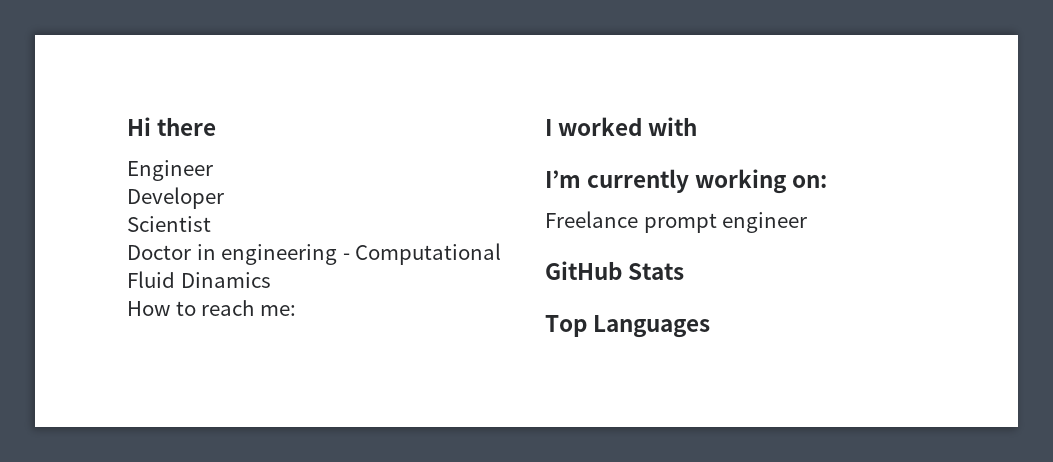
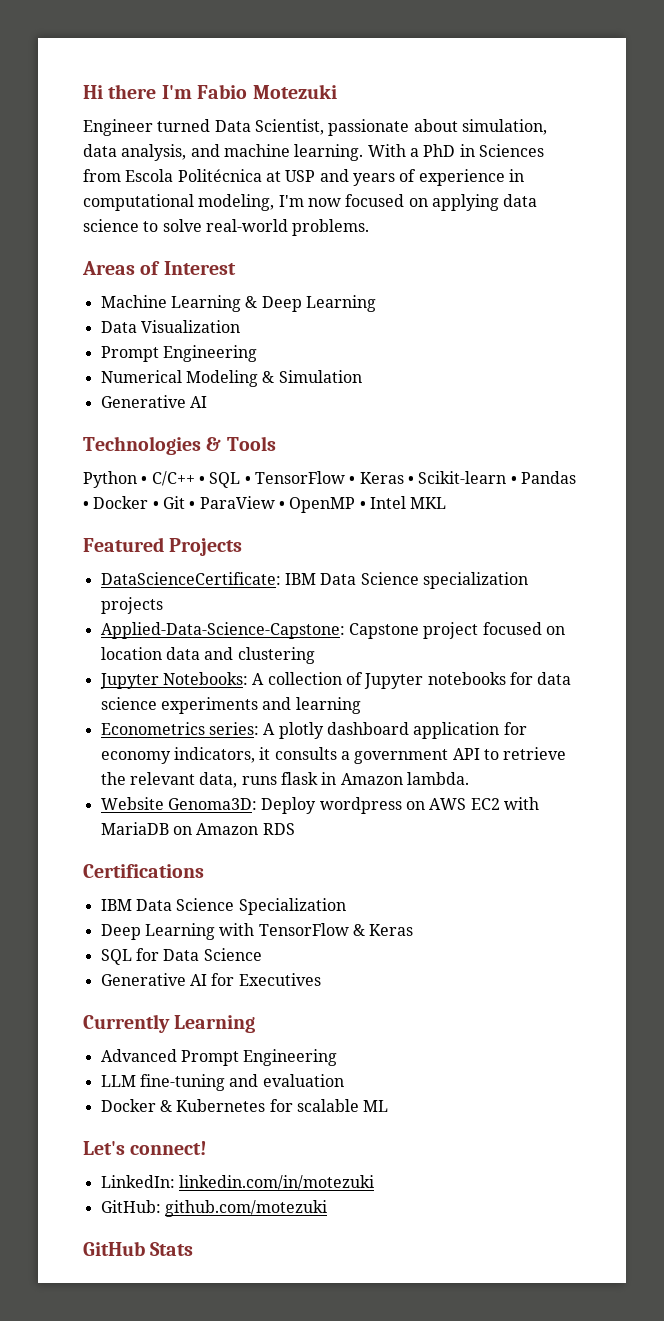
- Hi there
- Engineer
- Developer
- Scientist
- Doctor in engineering - Computational Fluid Dinamics
- How to reach me:
- I worked with
- I’m currently working on:
- Freelance prompt engineer
+ Hi there I'm Fabio Motezuki
+ Engineer turned Data Scientist, passionate about simulation, data analysis, and machine learning. With a PhD in Sciences from Escola Politécnica at USP and years of experience in computational modeling, I'm now focused on applying data science to solve real-world problems.
+ Areas of Interest
+ Machine Learning & Deep Learning
+ Data Visualization
+ Prompt Engineering
+ Numerical Modeling & Simulation
+ Generative AI
+ Technologies & Tools
+ Python • C/C++ • SQL • TensorFlow • Keras • Scikit-learn • Pandas • Docker • Git • ParaView • OpenMP • Intel MKL
+ Featured Projects
+ DataScienceCertificate: IBM Data Science specialization projects
+ Applied-Data-Science-Capstone: Capstone project focused on location data and clustering
+ Jupyter Notebooks: A collection of Jupyter notebooks for data science experiments and learning
+ Econometrics series: A plotly dashboard application for economy indicators, it consults a government API to retrieve the relevant data, runs flask in Amazon lambda.
+ Website Genoma3D: Deploy wordpress on AWS EC2 with MariaDB on Amazon RDS
+ Certifications
+ IBM Data Science Specialization
+ Deep Learning with TensorFlow & Keras
+ SQL for Data Science
+ Generative AI for Executives
+ Currently Learning
+ Advanced Prompt Engineering
+ LLM fine-tuning and evaluation
+ Docker & Kubernetes for scalable ML
+ Let's connect!
+ LinkedIn: linkedin.com/in/motezuki
+ GitHub: github.com/motezuki
- Top Languages

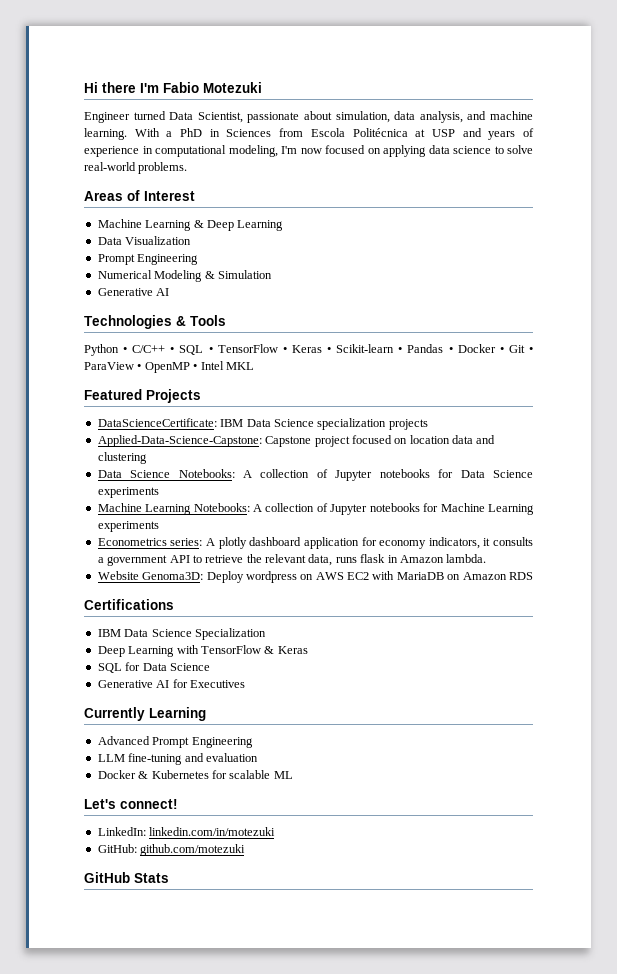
- Jupyter Notebooks: A collection of Jupyter notebooks for data science experiments and learning
+ Data Science Notebooks: A collection of Jupyter notebooks for Data Science experiments
+ Machine Learning Notebooks: A collection of Jupyter notebooks for Machine Learning experiments

